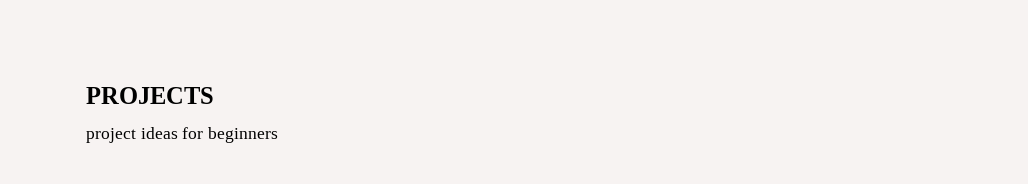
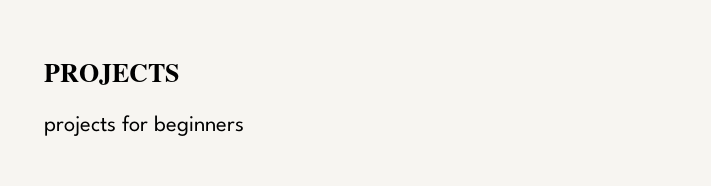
- project ideas for beginners
+ projects for beginners

